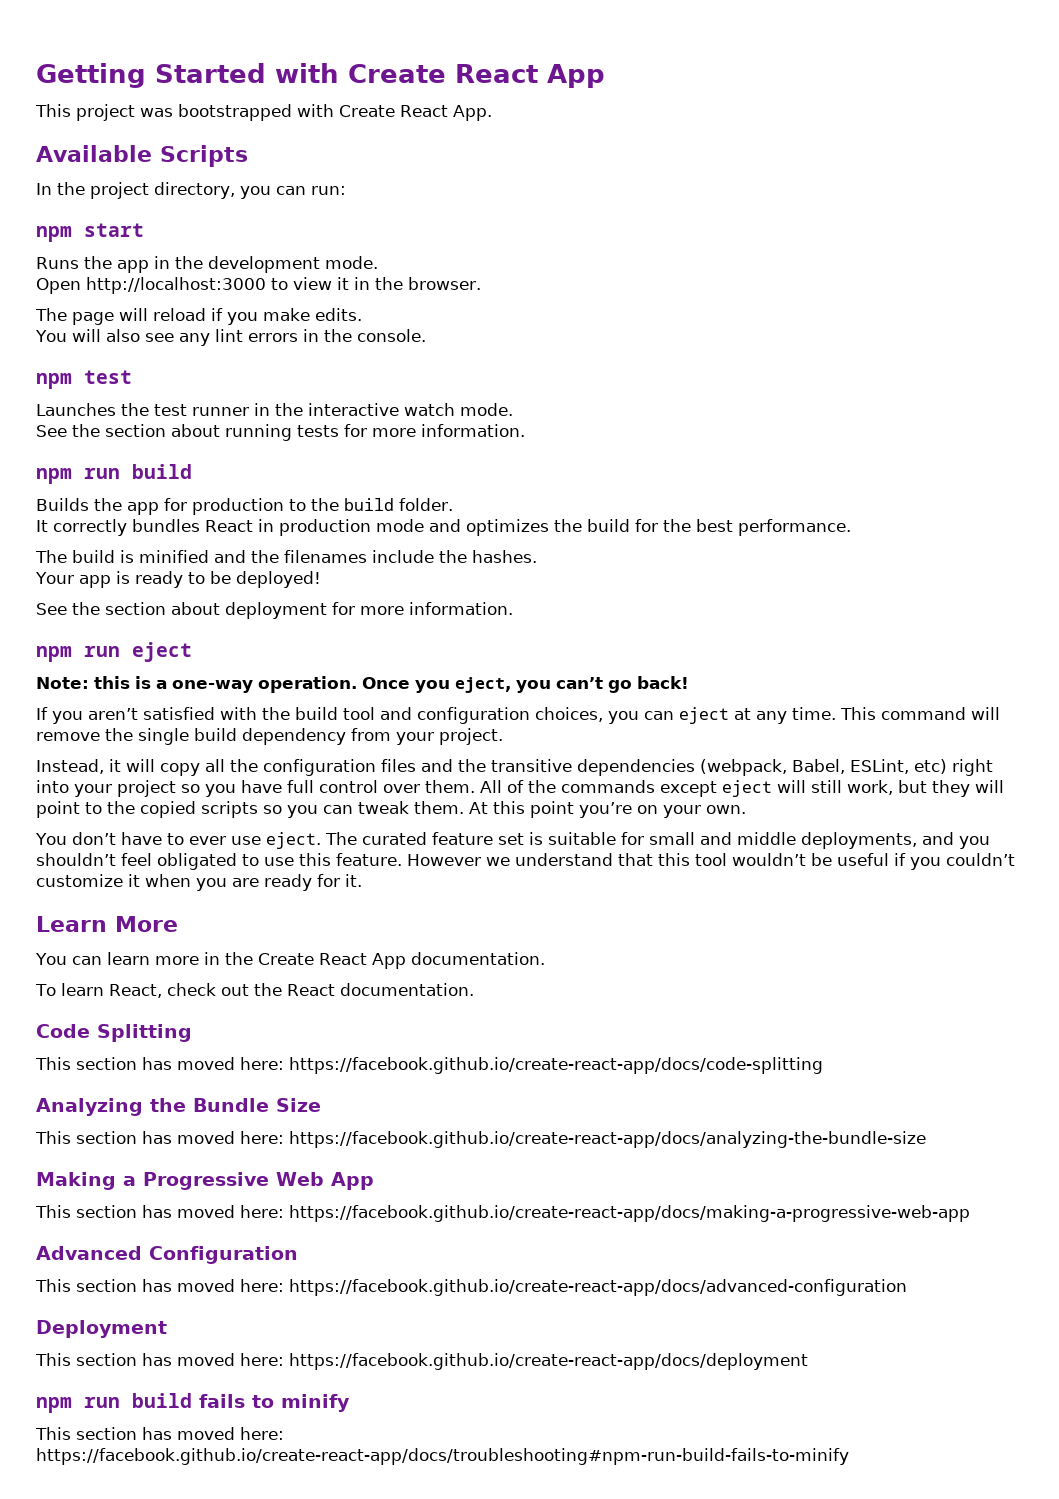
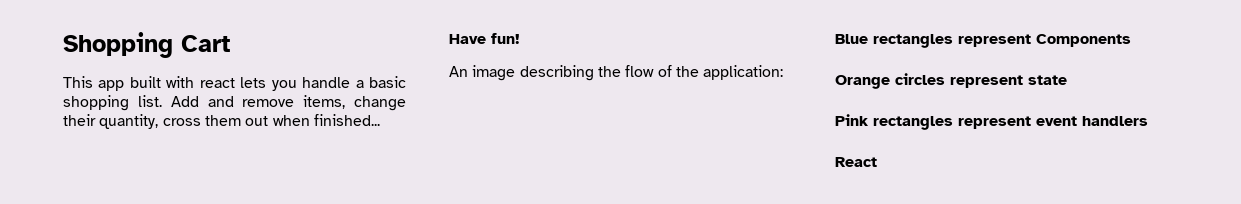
- Getting Started with Create React App
- This project was bootstrapped with Create React App.
- Available Scripts
- In the project directory, you can run:
- npm start
- Runs the app in the development mode.
- Open http://localhost:3000 to view it in the browser.
- The page will reload if you make edits.
- You will also see any lint errors in the console.
- npm test
- Launches the test runner in the interactive watch mode.
- See the section about running tests for more information.
- npm run build
- Builds the app for production to the build folder.
- It correctly bundles React in production mode and optimizes the build for the best performance.
- The build is minified and the filenames include the hashes.
- Your app is ready to be deployed!
- See the section about deployment for more information.
- npm run eject
- Note: this is a one-way operation. Once you eject, you can’t go back!
- If you aren’t satisfied with the build tool and configuration choices, you can eject at any time. This command will remove the single build dependency from your project.
- Instead, it will copy all the configuration files and the transitive dependencies (webpack, Babel, ESLint, etc) right into your project so you have full control over them. All of the commands except eject will still work, but they will point to the copied scripts so you can tweak them. At this point you’re on your own.
- You don’t have to ever use eject. The curated feature set is suitable for small and middle deployments, and you shouldn’t feel obligated to use this feature. However we understand that this tool wouldn’t be useful if you couldn’t customize it when you are ready for it.
- Learn More
- You can learn more in the Create React App documentation.
- To learn React, check out the React documentation.
- Code Splitting
- This section has moved here: https://facebook.github.io/create-react-app/docs/code-splitting
- Analyzing the Bundle Size
- This section has moved here: https://facebook.github.io/create-react-app/docs/analyzing-the-bundle-size
- Making a Progressive Web App
- This section has moved here: https://facebook.github.io/create-react-app/docs/making-a-progressive-web-app
- Advanced Configuration
- This section has moved here: https://facebook.github.io/create-react-app/docs/advanced-configuration
- Deployment
- This section has moved here: https://facebook.github.io/create-react-app/docs/deployment
- npm run build fails to minify
- This section has moved here: https://facebook.github.io/create-react-app/docs/troubleshooting#npm-run-build-fails-to-minify
+ Shopping Cart
+ This app built with react lets you handle a basic shopping list. Add and remove items, change their quantity, cross them out when finished...
+ Have fun!
+ An image describing the flow of the application:
+ Blue rectangles represent Components
+ Orange circles represent state
+ Pink rectangles represent event handlers
+ React

